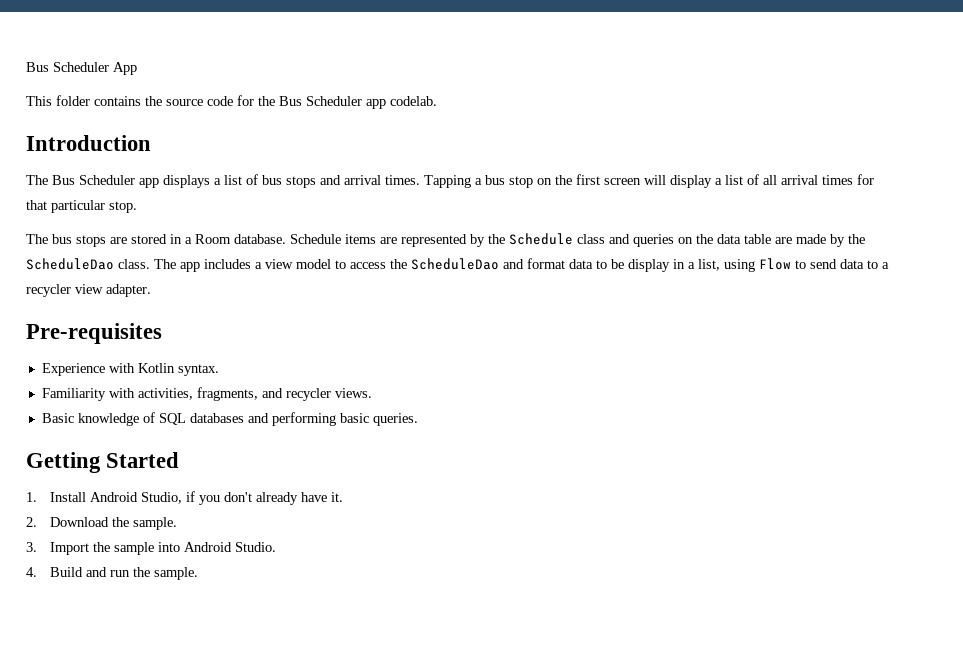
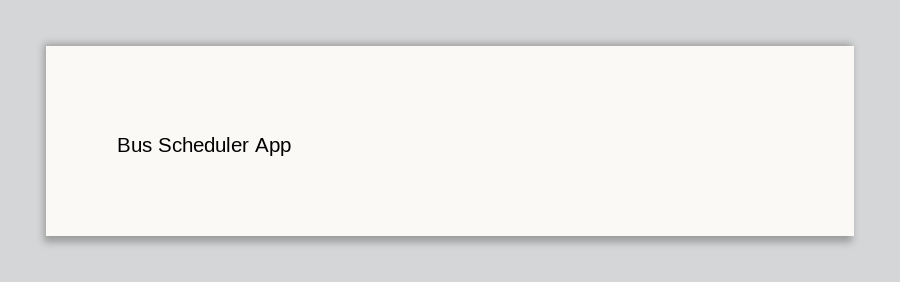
- This folder contains the source code for the Bus Scheduler app codelab.
- Introduction
- The Bus Scheduler app displays a list of bus stops and arrival times. Tapping a bus stop on the first screen will display a list of all arrival times for that particular stop.
- The bus stops are stored in a Room database. Schedule items are represented by the Schedule class and queries on the data table are made by the ScheduleDao class. The app includes a view model to access the ScheduleDao and format data to be display in a list, using Flow to send data to a recycler view adapter.
- Pre-requisites
- Experience with Kotlin syntax.
- Familiarity with activities, fragments, and recycler views.
- Basic knowledge of SQL databases and performing basic queries.
- Getting Started
- 1. Install Android Studio, if you don't already have it.
- 2. Download the sample.
- 3. Import the sample into Android Studio.
- 4. Build and run the sample.

